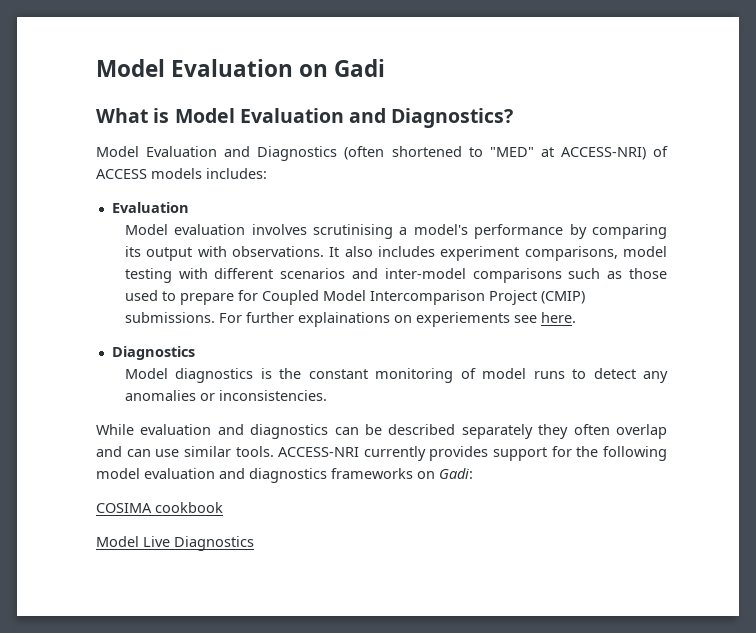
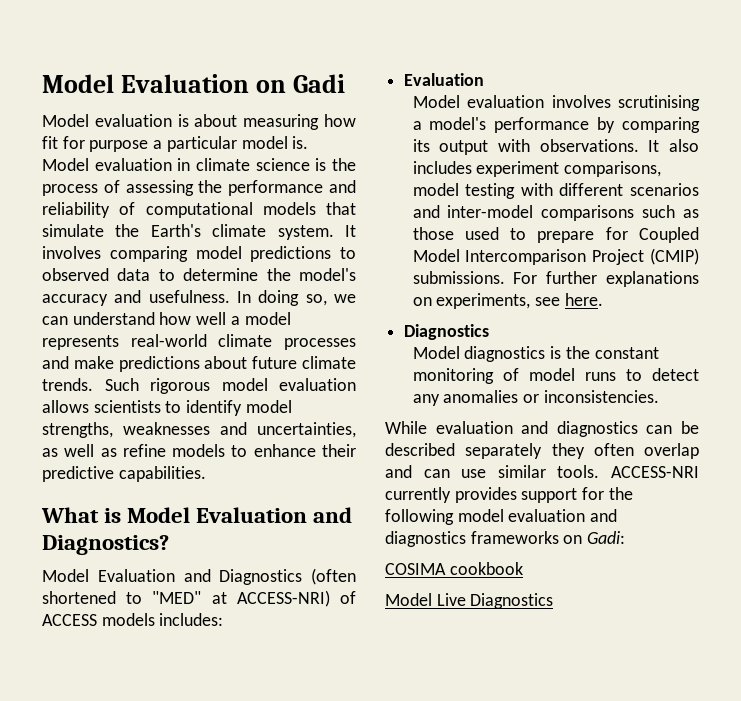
+ Model evaluation is about measuring how fit for purpose a particular model is. Model evaluation in climate science is the process of assessing the performance and reliability of computational models that simulate the Earth's climate system. It involves comparing model predictions to observed data to determine the model's accuracy and usefulness. In doing so, we can understand how well a model represents real-world climate processes and make predictions about future climate trends. Such rigorous model evaluation allows scientists to identify model strengths, weaknesses and uncertainties, as well as refine models to enhance their predictive capabilities.
- For further explainations on experiements see here.
+ For further explanations on experiments, see here.

